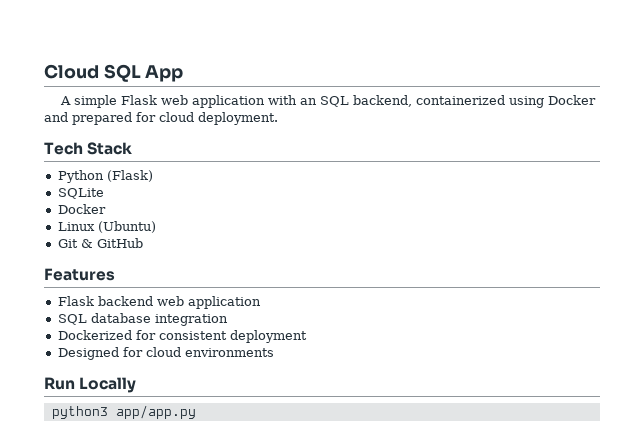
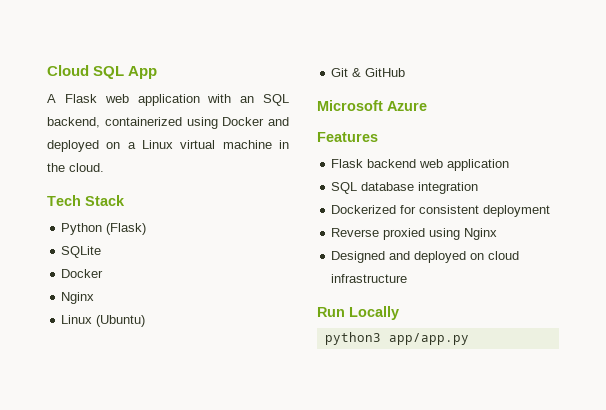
- A simple Flask web application with an SQL backend, containerized using Docker and prepared for cloud deployment.
+ A Flask web application with an SQL backend, containerized using Docker and deployed on a Linux virtual machine in the cloud.
  SQLite
  Docker
+ Nginx
+ Microsoft Azure
- Designed for cloud environments
+ Reverse proxied using Nginx
+ Designed and deployed on cloud infrastructure

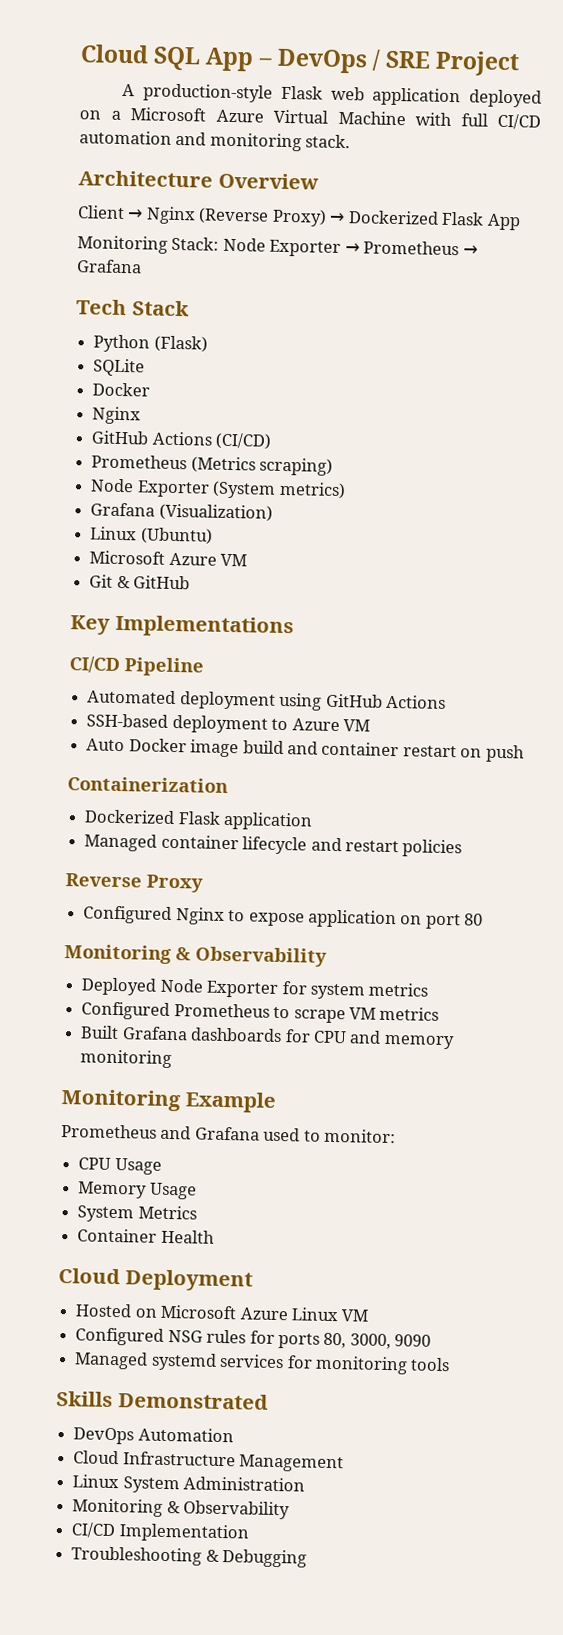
- Cloud SQL App
+ Cloud SQL App – DevOps / SRE Project
- A Flask web application with an SQL backend, containerized using Docker and deployed on a Linux virtual machine in the cloud.
+ A production-style Flask web application deployed on a Microsoft Azure Virtual Machine with full CI/CD automation and monitoring stack.
+ Architecture Overview
+ Client → Nginx (Reverse Proxy) → Dockerized Flask App
+ Monitoring Stack: Node Exporter → Prometheus → Grafana
+ GitHub Actions (CI/CD)
+ Prometheus (Metrics scraping)
+ Node Exporter (System metrics)
+ Grafana (Visualization)
+ Microsoft Azure VM
- Microsoft Azure
- Features
- Flask backend web application
- SQL database integration
- Dockerized for consistent deployment
- Reverse proxied using Nginx
- Designed and deployed on cloud infrastructure
- Run Locally
- python3 app/app.py
+ Key Implementations
+ CI/CD Pipeline
+ Automated deployment using GitHub Actions
+ SSH-based deployment to Azure VM
+ Auto Docker image build and container restart on push
+ Containerization
+ Dockerized Flask application
+ Managed container lifecycle and restart policies
+ Reverse Proxy
+ Configured Nginx to expose application on port 80
+ Monitoring & Observability
+ Deployed Node Exporter for system metrics
+ Configured Prometheus to scrape VM metrics
+ Built Grafana dashboards for CPU and memory monitoring
+ Monitoring Example
+ Prometheus and Grafana used to monitor:
+ CPU Usage
+ Memory Usage
+ System Metrics
+ Container Health
+ Cloud Deployment
+ Hosted on Microsoft Azure Linux VM
+ Configured NSG rules for ports 80, 3000, 9090
+ Managed systemd services for monitoring tools
+ Skills Demonstrated
+ DevOps Automation
+ Cloud Infrastructure Management
+ Linux System Administration
+ Monitoring & Observability
+ CI/CD Implementation
+ Troubleshooting & Debugging

